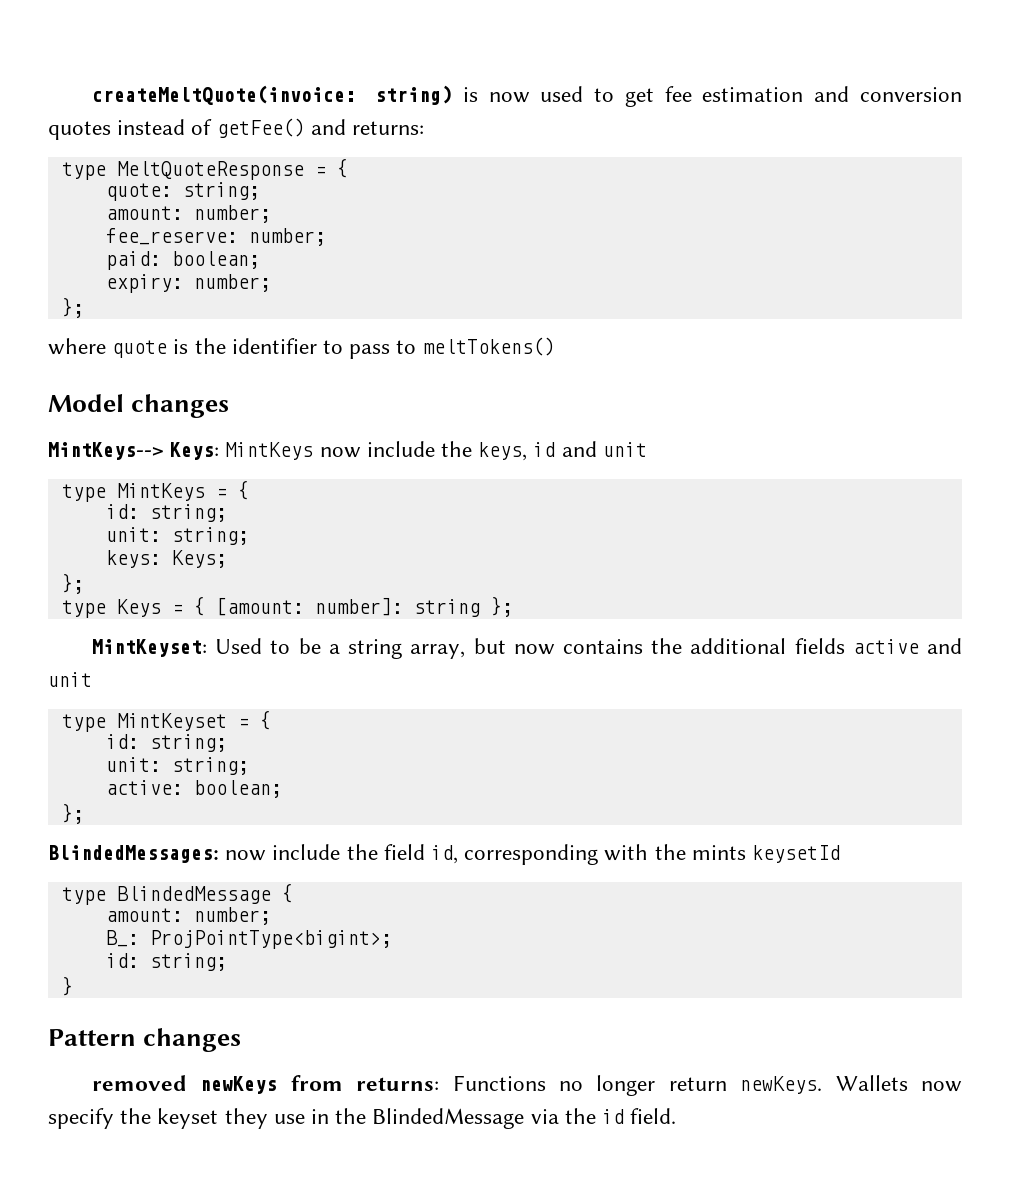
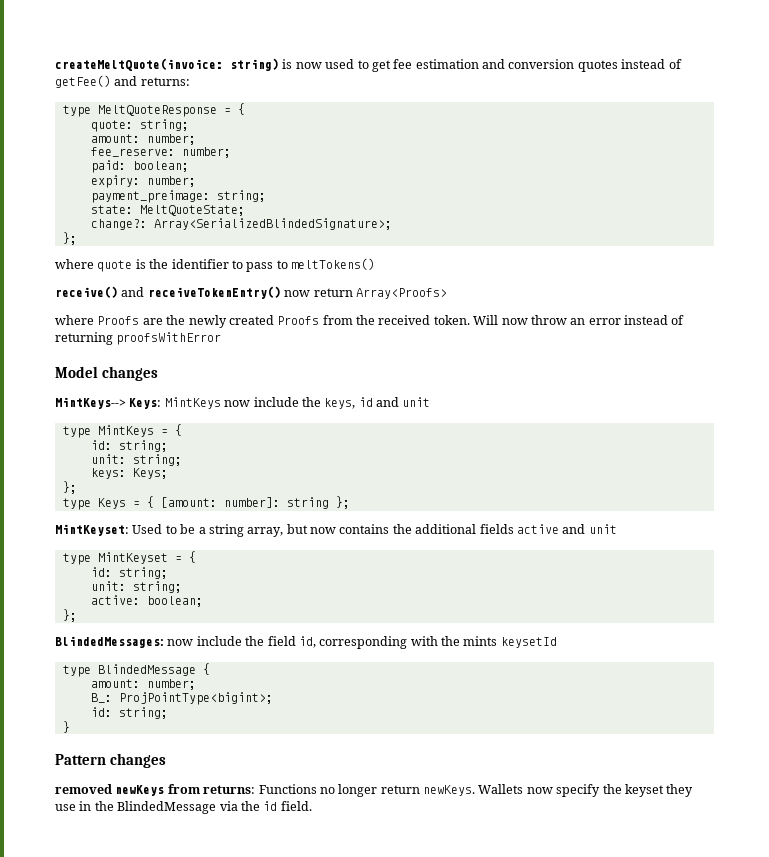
+ payment_preimage: string;
+ state: MeltQuoteState;
+ change?: Array<SerializedBlindedSignature>;
+ receive() and receiveTokenEntry() now return Array<Proofs>
+ where Proofs are the newly created Proofs from the received token. Will now throw an error instead of returning proofsWithError

